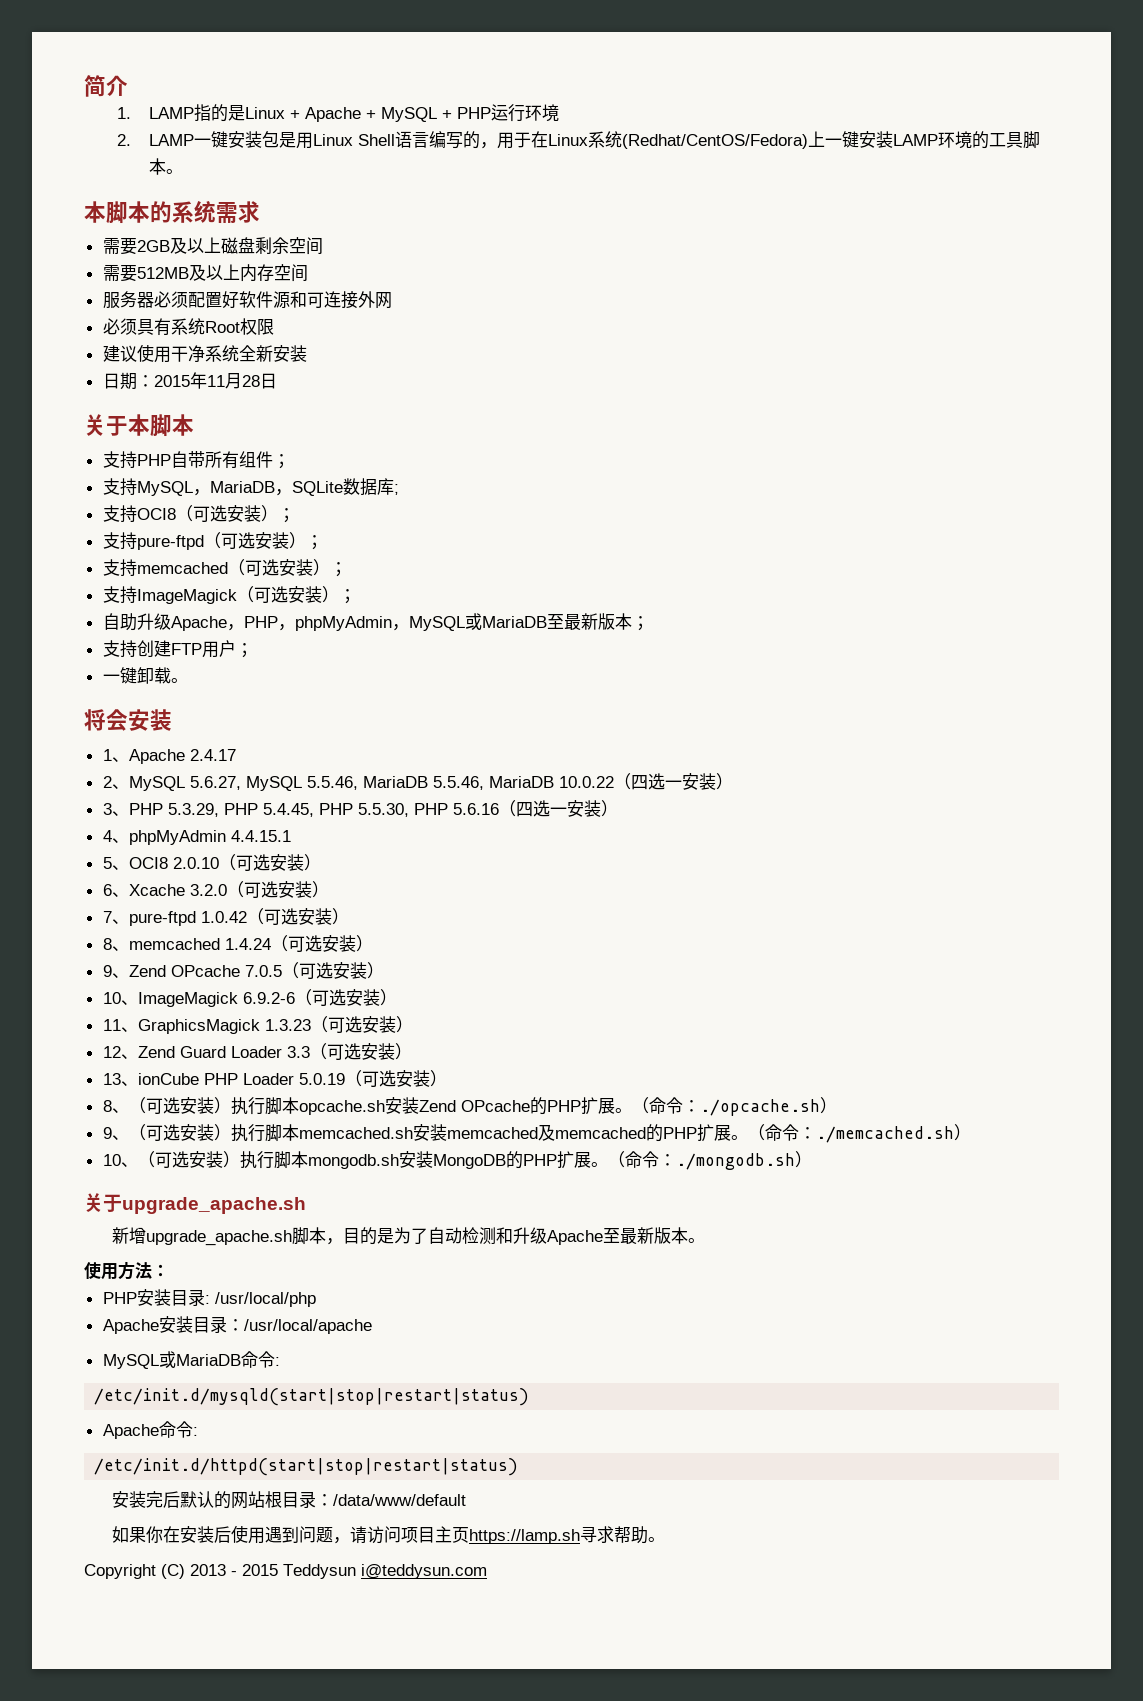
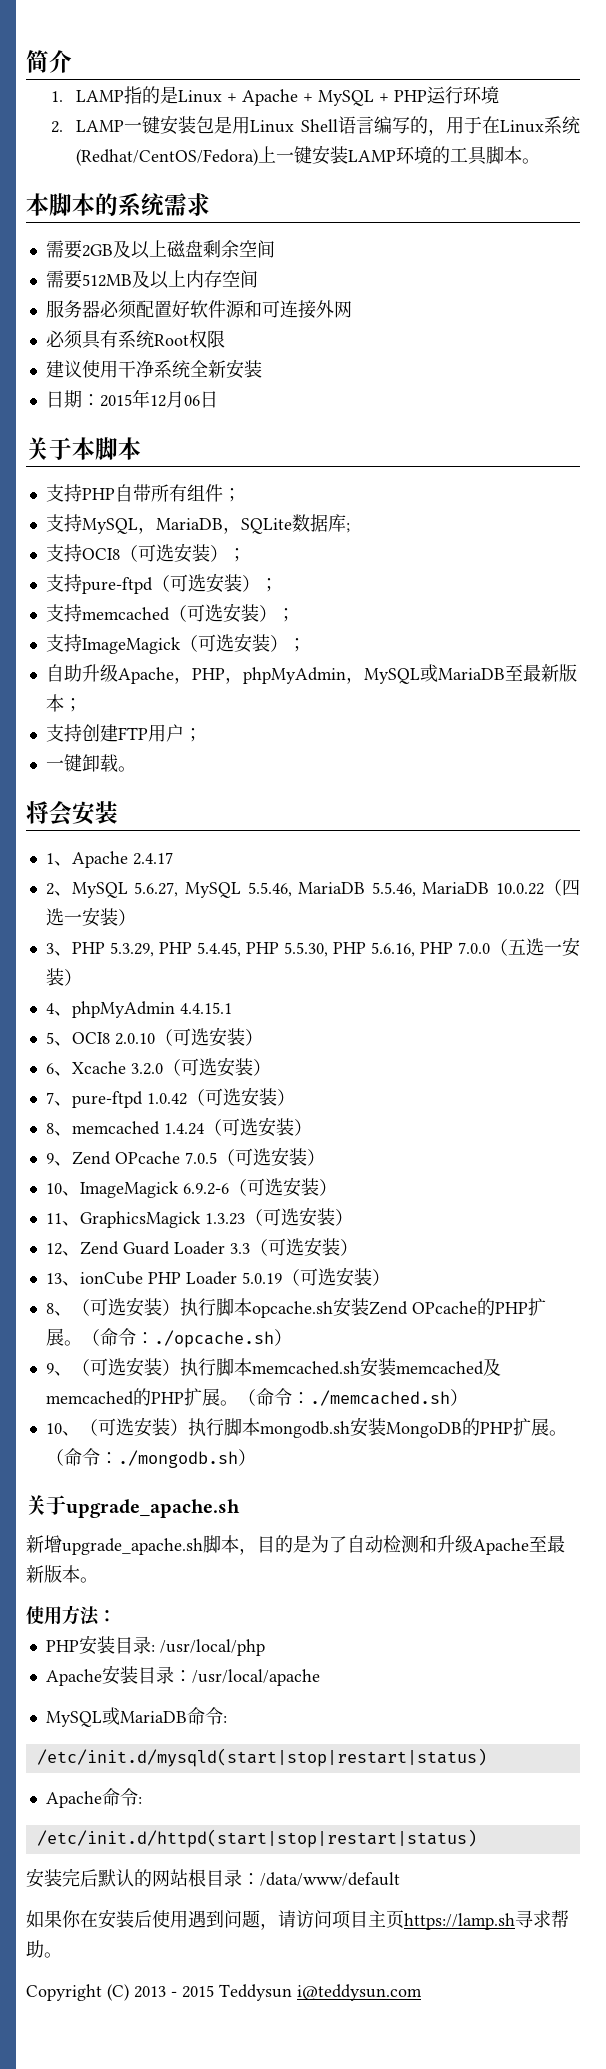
- 日期：2015年11月28日
+ 日期：2015年12月06日
- 3、PHP 5.3.29, PHP 5.4.45, PHP 5.5.30, PHP 5.6.16（四选一安装）
+ 3、PHP 5.3.29, PHP 5.4.45, PHP 5.5.30, PHP 5.6.16, PHP 7.0.0（五选一安装）

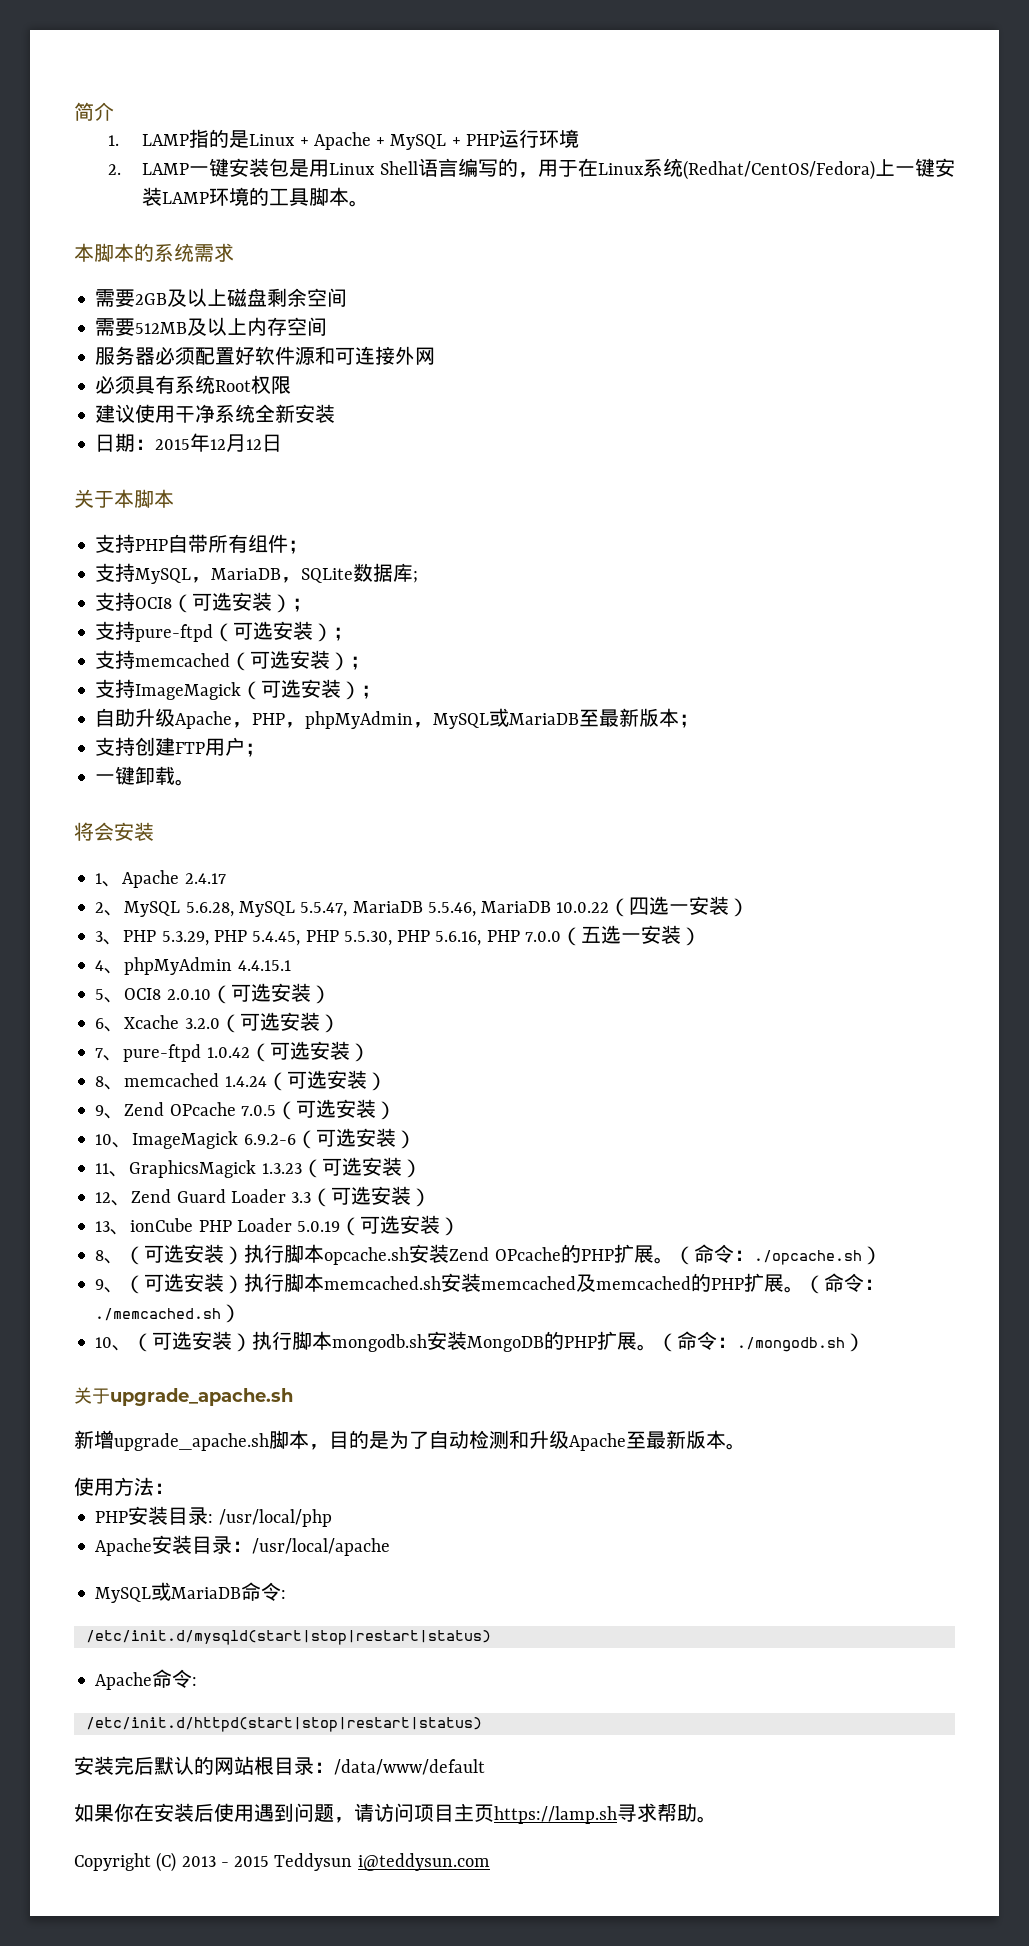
- 日期：2015年12月06日
+ 日期：2015年12月12日
- 2、MySQL 5.6.27, MySQL 5.5.46, MariaDB 5.5.46, MariaDB 10.0.22（四选一安装）
+ 2、MySQL 5.6.28, MySQL 5.5.47, MariaDB 5.5.46, MariaDB 10.0.22（四选一安装）

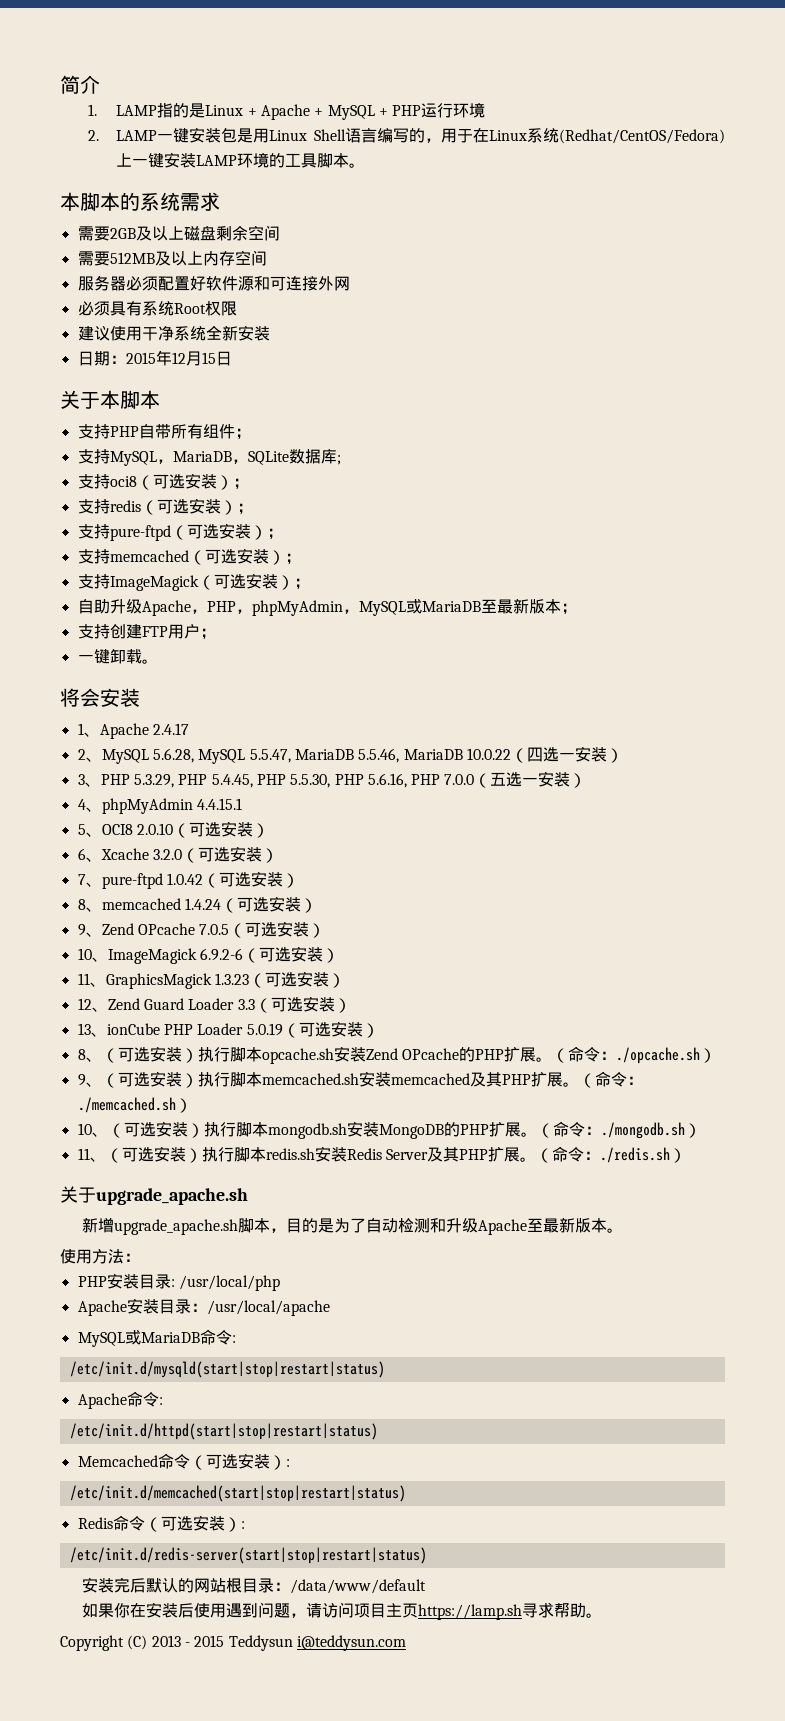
- 日期：2015年12月12日
+ 日期：2015年12月15日
- 支持OCI8（可选安装）；
+ 支持oci8（可选安装）；
+ 支持redis（可选安装）；
- 9、（可选安装）执行脚本memcached.sh安装memcached及memcached的PHP扩展。
+ 9、（可选安装）执行脚本memcached.sh安装memcached及其PHP扩展。
+ 11、（可选安装）执行脚本redis.sh安装Redis Server及其PHP扩展。（命令：./redis.sh）
+ Memcached命令（可选安装）:
+ /etc/init.d/memcached(start|stop|restart|status)
+ Redis命令（可选安装）:
+ /etc/init.d/redis-server(start|stop|restart|status)

